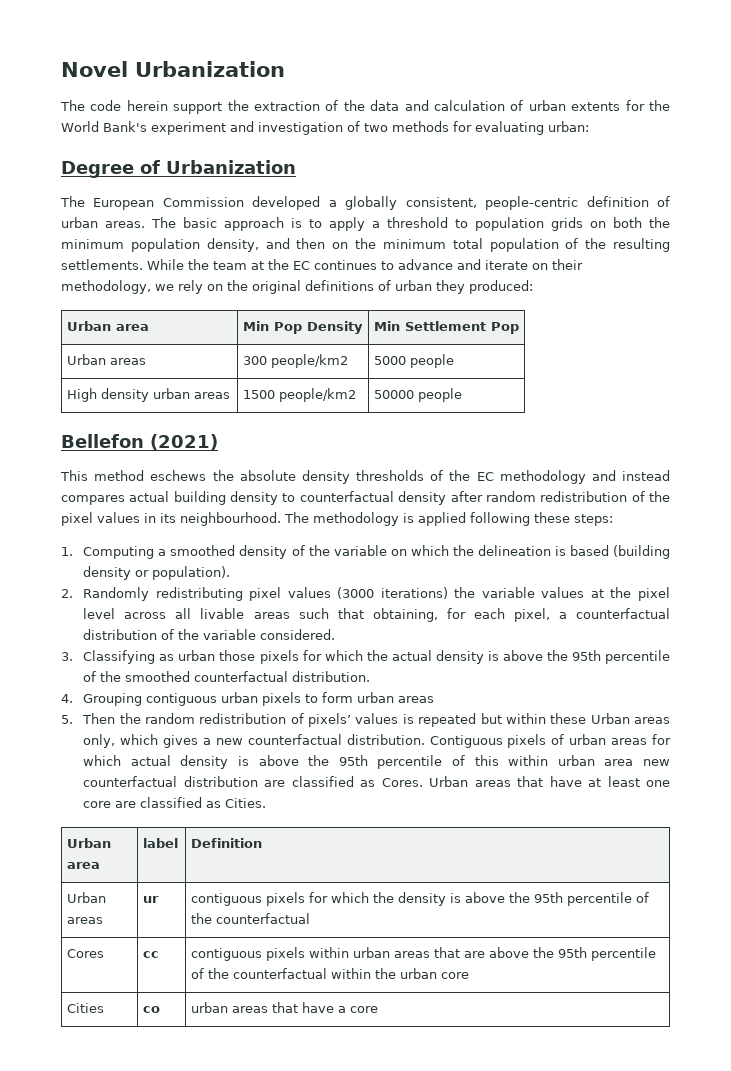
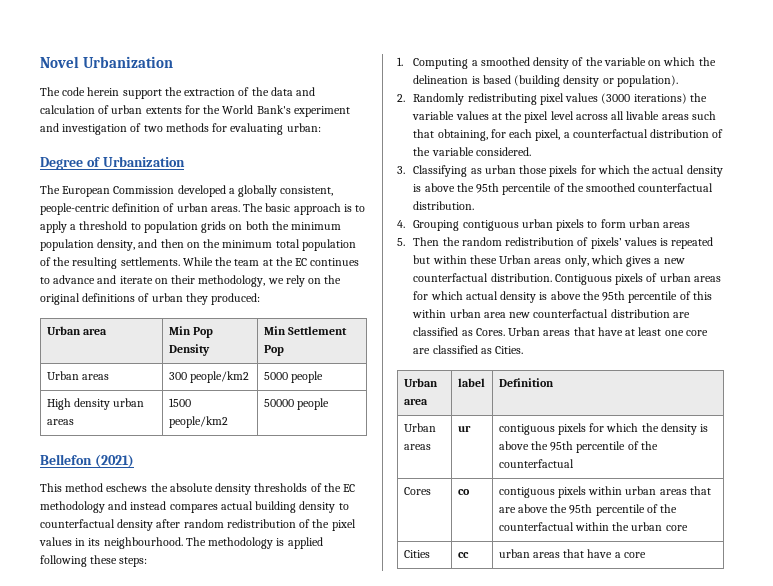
- Cores | cc | contiguous pixels within urban areas that are above the 95th percentile of the counterfactual within the urban core
+ Cores | co | contiguous pixels within urban areas that are above the 95th percentile of the counterfactual within the urban core
- Cities | co | urban areas that have a core
+ Cities | cc | urban areas that have a core

